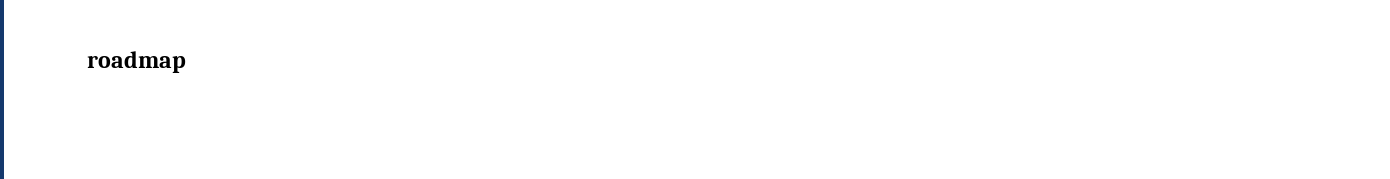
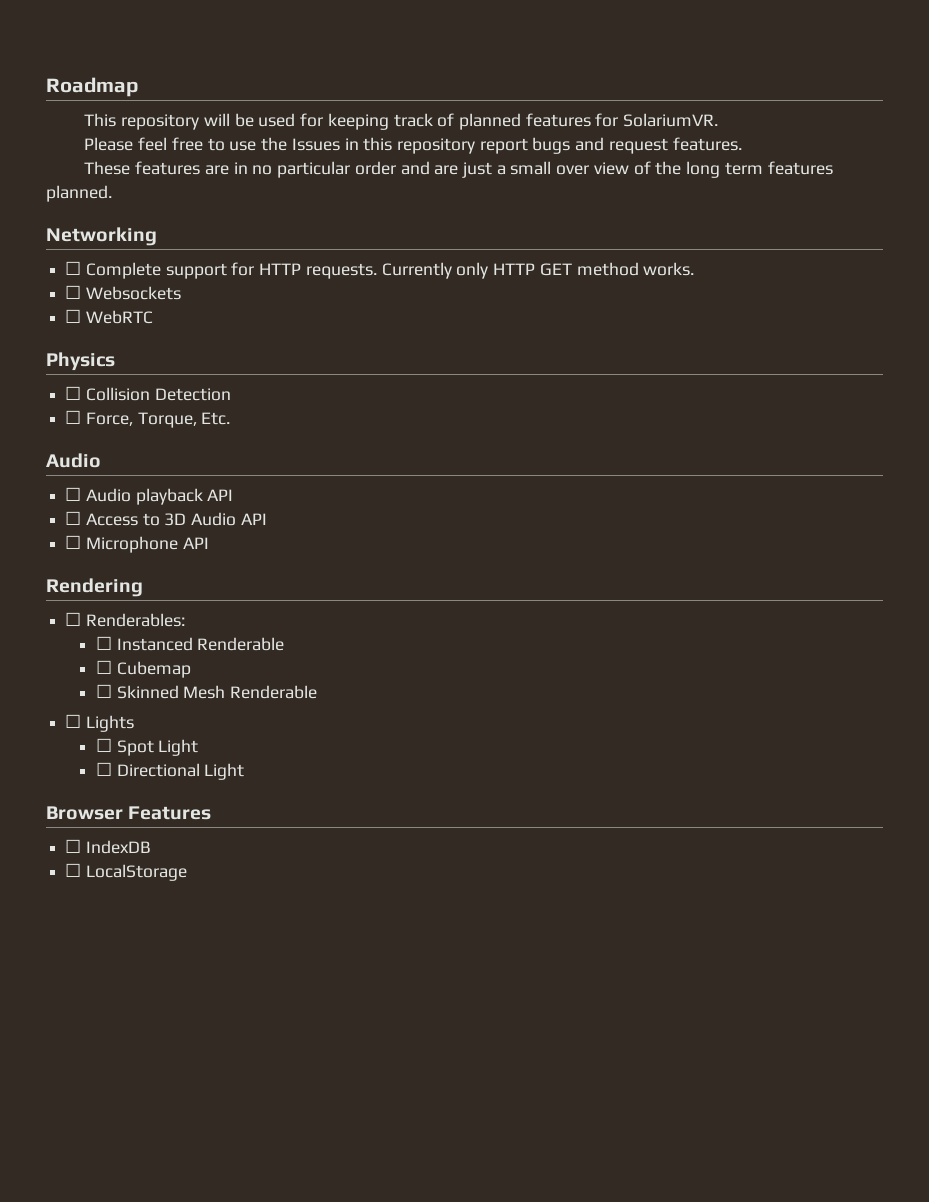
- roadmap
+ Roadmap
+ This repository will be used for keeping track of planned features for SolariumVR.
+ Please feel free to use the Issues in this repository report bugs and request features.
+ These features are in no particular order and are just a small over view of the long term features planned.
+ Networking
+ ☐ Complete support for HTTP requests. Currently only HTTP GET method works.
+ ☐ Websockets
+ ☐ WebRTC
+ Physics
+ ☐ Collision Detection
+ ☐ Force, Torque, Etc.
+ Audio
+ ☐ Audio playback API
+ ☐ Access to 3D Audio API
+ ☐ Microphone API
+ Rendering
+ ☐ Renderables:
+ ☐ Instanced Renderable
+ ☐ Cubemap
+ ☐ Skinned Mesh Renderable
+ ☐ Lights
+ ☐ Spot Light
+ ☐ Directional Light
+ Browser Features
+ ☐ IndexDB
+ ☐ LocalStorage

